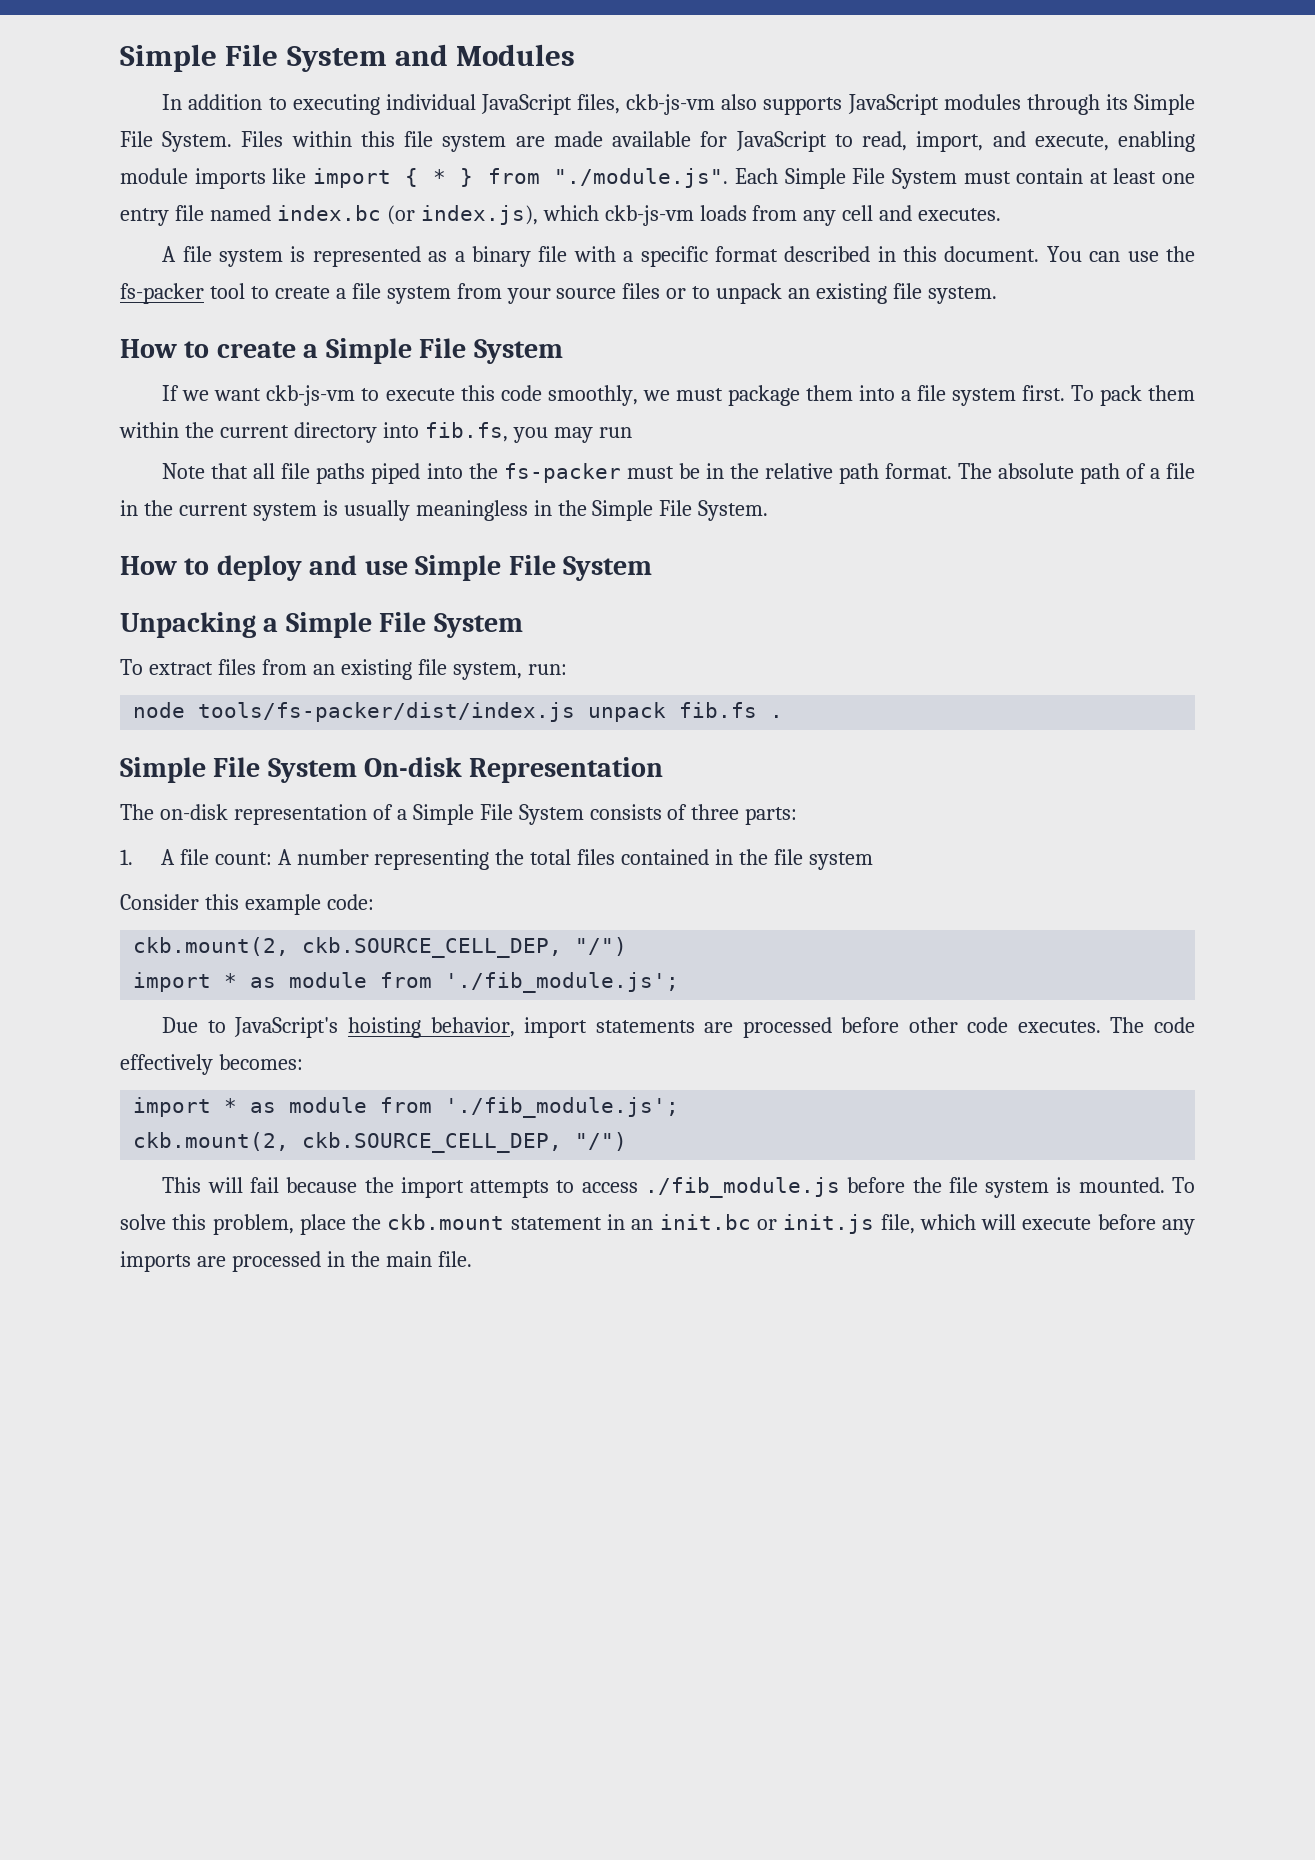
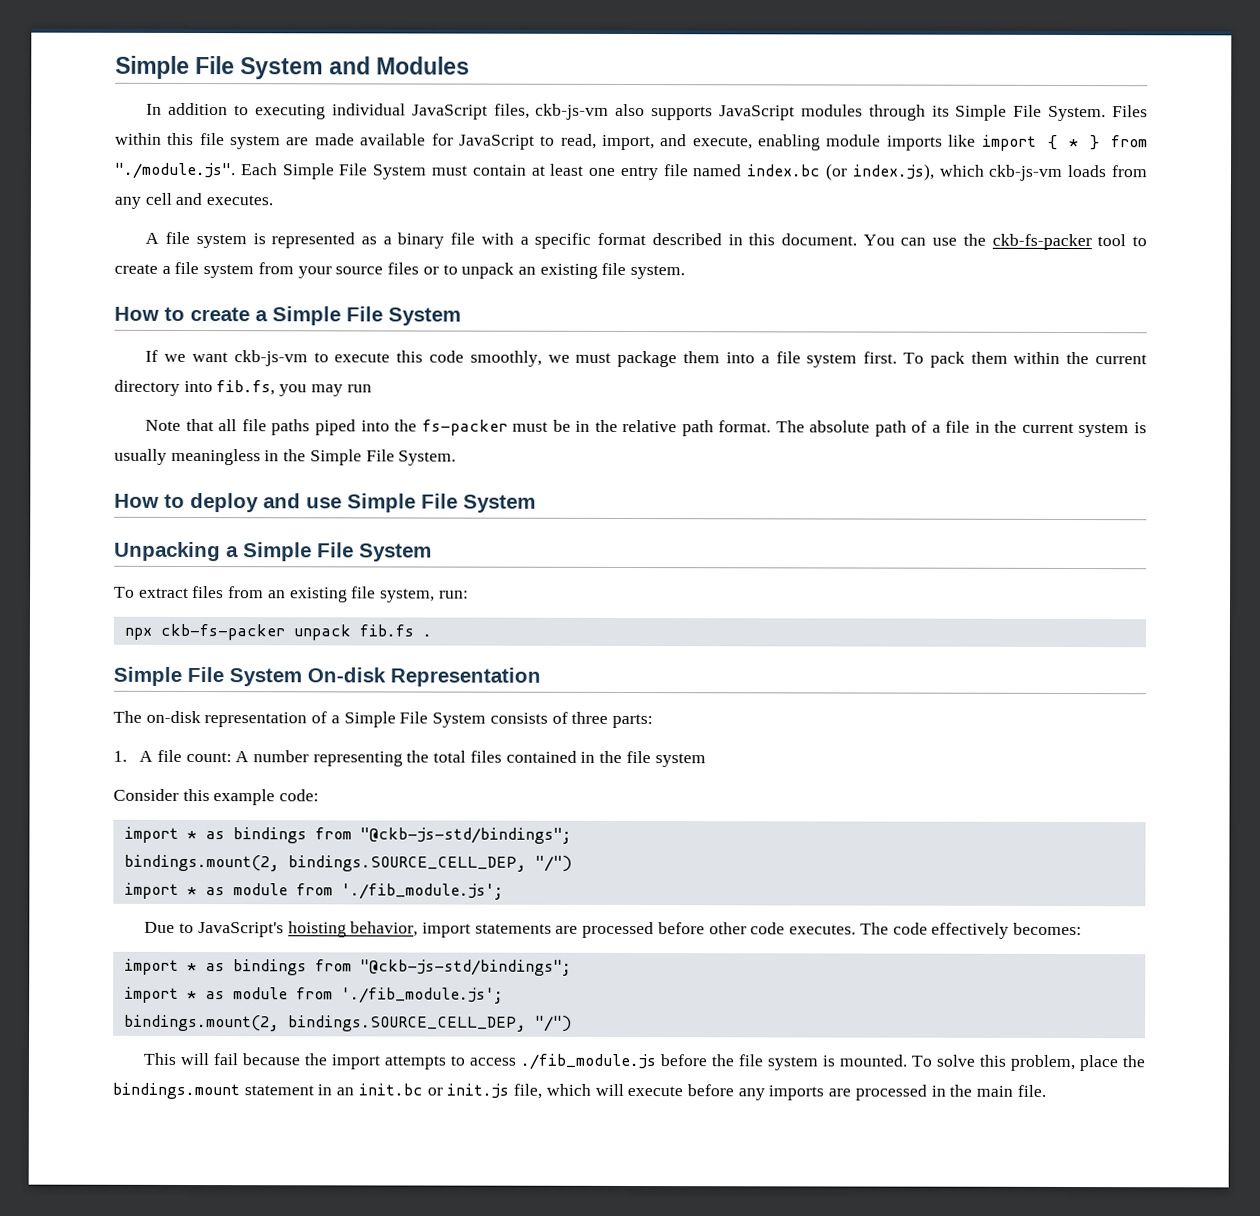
- You can use the fs-packer tool to create a file system from your source files or to unpack an existing file system.
+ You can use the ckb-fs-packer tool to create a file system from your source files or to unpack an existing file system.
- node tools/fs-packer/dist/index.js unpack fib.fs .
+ npx ckb-fs-packer unpack fib.fs .
  Consider this example code:
- ckb.mount(2, ckb.SOURCE_CELL_DEP, "/")
+ import * as bindings from "@ckb-js-std/bindings";
+ bindings.mount(2, bindings.SOURCE_CELL_DEP, "/")
  The code effectively becomes:
+ import * as bindings from "@ckb-js-std/bindings";
  import * as module from './fib_module.js';
- ckb.mount(2, ckb.SOURCE_CELL_DEP, "/")
+ bindings.mount(2, bindings.SOURCE_CELL_DEP, "/")
- To solve this problem, place the ckb.mount statement in an init.bc or init.js file, which will execute before any imports are processed in the main file.
+ To solve this problem, place the bindings.mount statement in an init.bc or init.js file, which will execute before any imports are processed in the main file.

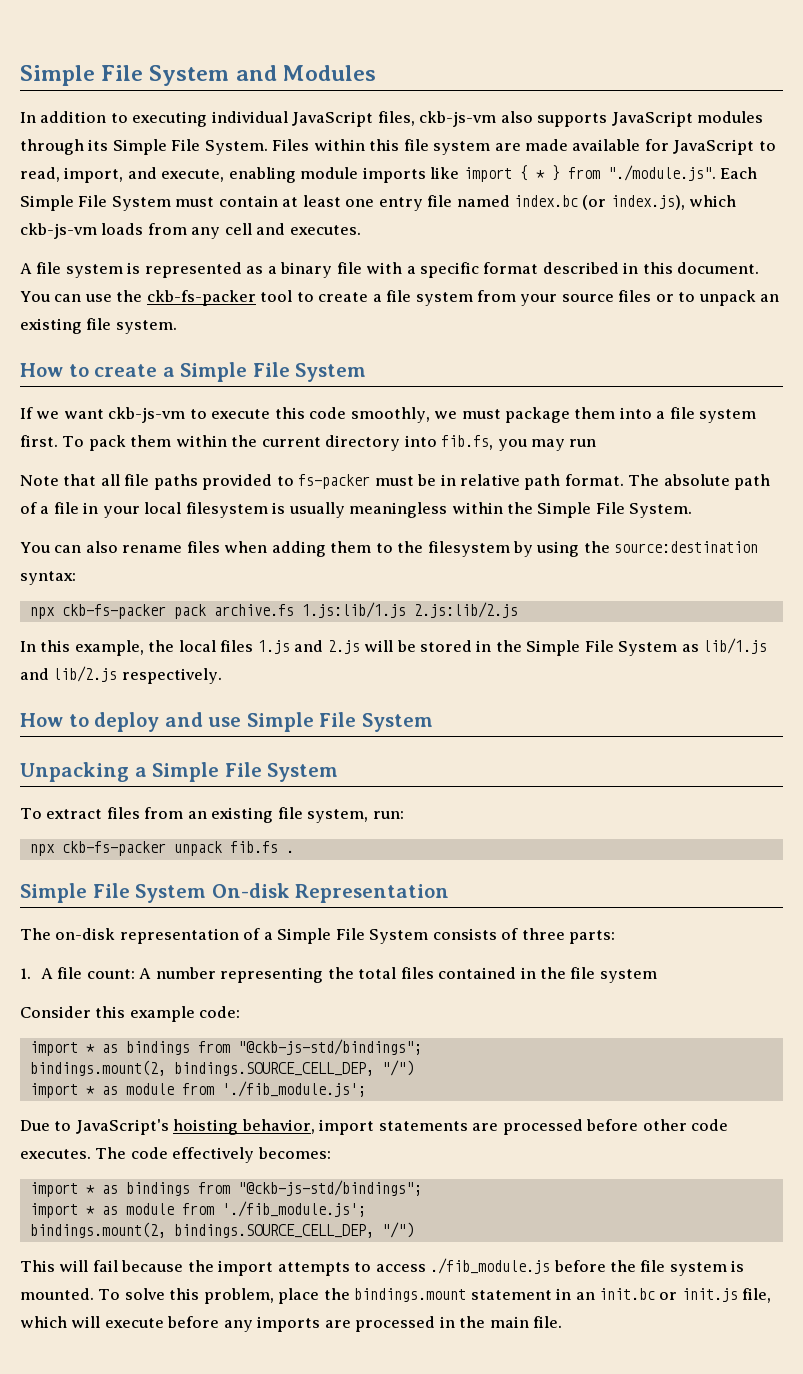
- Note that all file paths piped into the fs-packer must be in the relative path format.
+ Note that all file paths provided to fs-packer must be in relative path format.
- The absolute path of a file in the current system is usually meaningless in the Simple File System.
+ The absolute path of a file in your local filesystem is usually meaningless within the Simple File System.
+ You can also rename files when adding them to the filesystem by using the source:destination syntax:
+ npx ckb-fs-packer pack archive.fs 1.js:lib/1.js 2.js:lib/2.js
+ In this example, the local files 1.js and 2.js will be stored in the Simple File System as lib/1.js and lib/2.js respectively.

